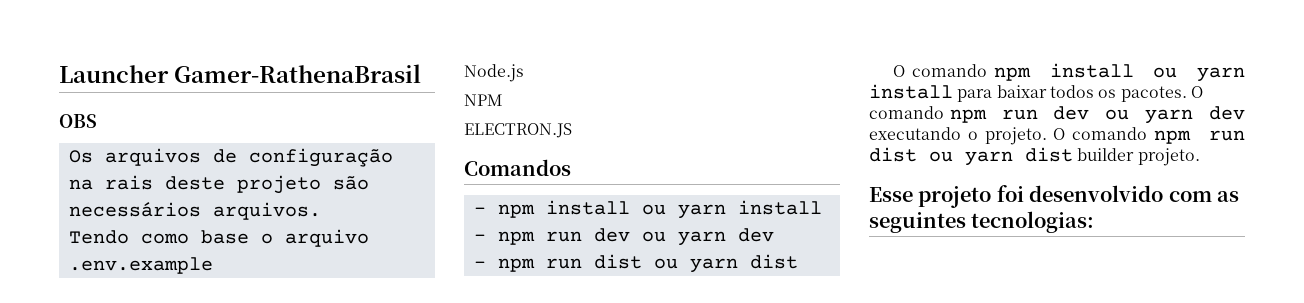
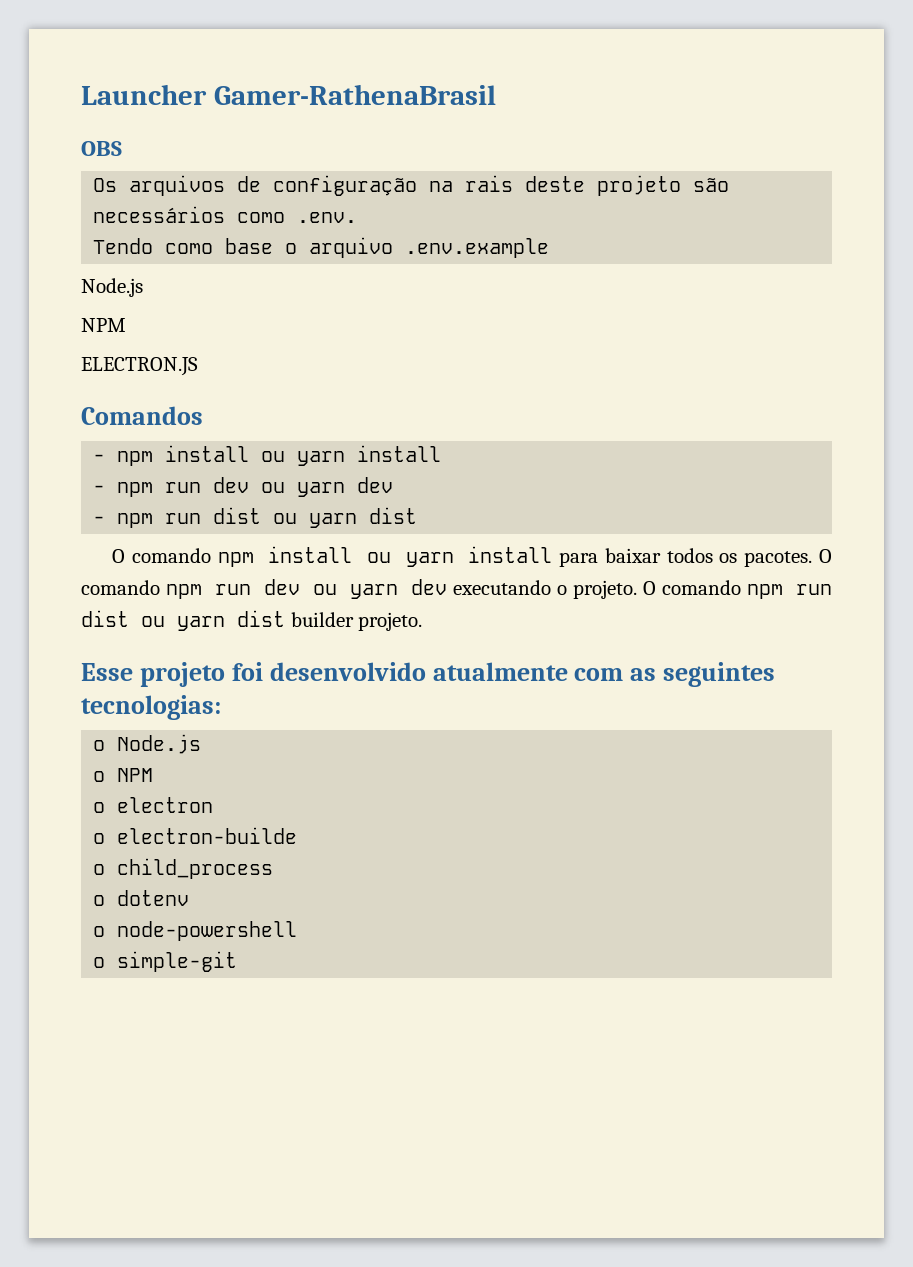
- Os arquivos de configuração na rais deste projeto são necessários arquivos.
+ Os arquivos de configuração na rais deste projeto são necessários como .env.
- Esse projeto foi desenvolvido com as seguintes tecnologias:
+ Esse projeto foi desenvolvido atualmente com as seguintes tecnologias:
+ º Node.js
+ º NPM
+ º electron
+ º electron-builde
+ º child_process
+ º dotenv
+ º node-powershell
+ º simple-git

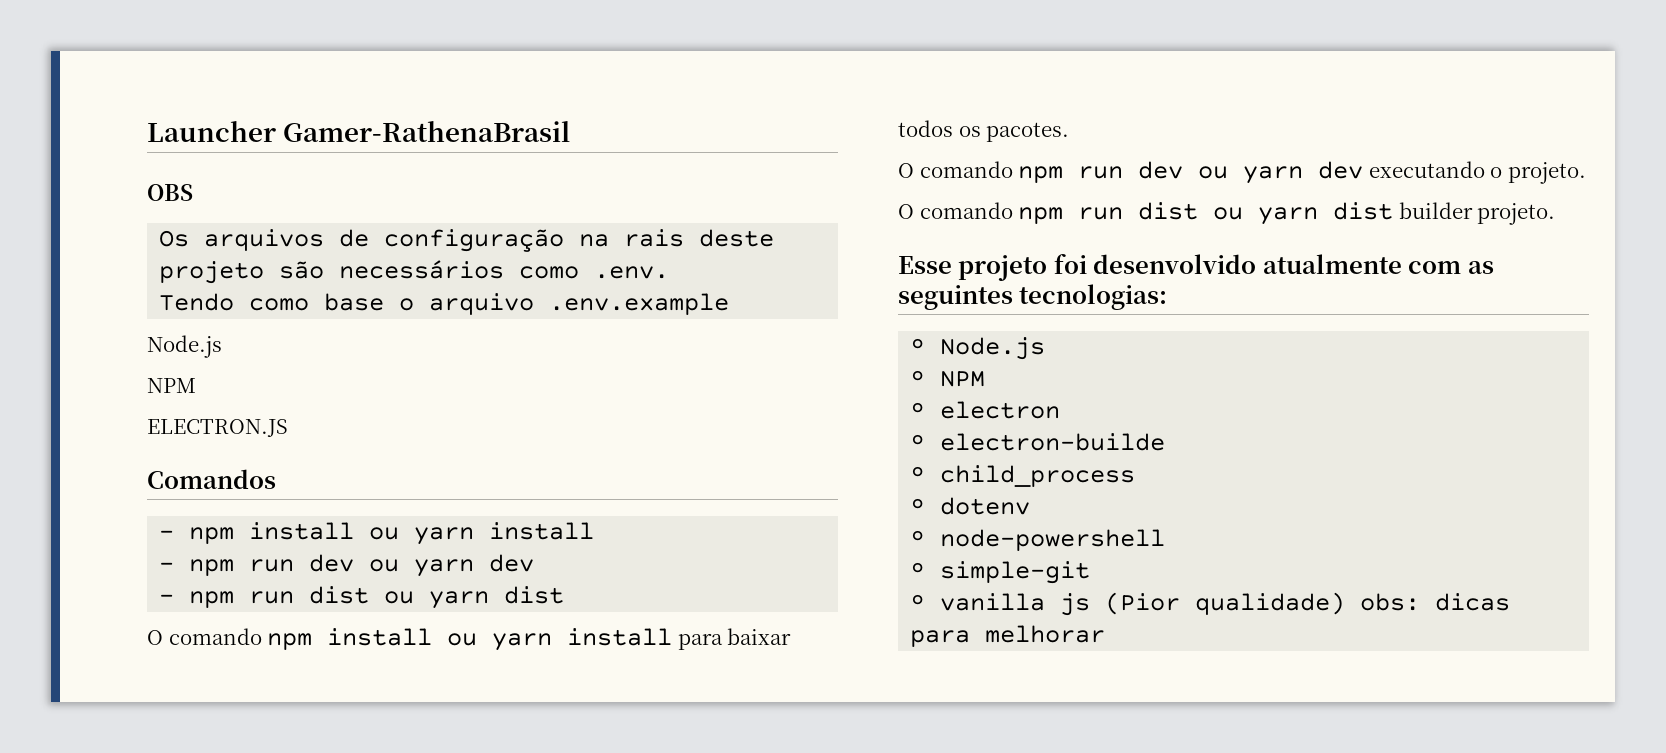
- O comando npm install ou yarn install para baixar todos os pacotes. O comando npm run dev ou yarn dev executando o projeto. O comando npm run dist ou yarn dist builder projeto.
+ O comando npm install ou yarn install para baixar todos os pacotes.
+ O comando npm run dev ou yarn dev executando o projeto.
+ O comando npm run dist ou yarn dist builder projeto.
+ º vanilla js (Pior qualidade) obs: dicas para melhorar

